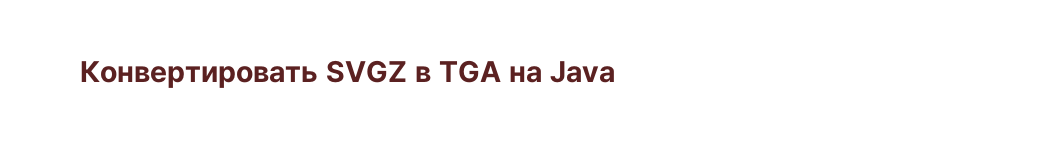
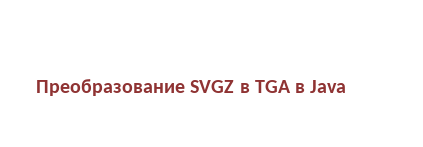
- Конвертировать SVGZ в TGA на Java
+ Преобразование SVGZ в TGA в Java

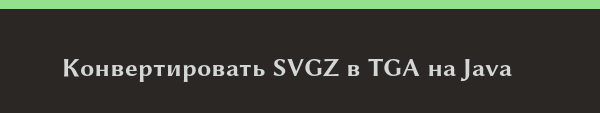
- Преобразование SVGZ в TGA в Java
+ Конвертировать SVGZ в TGA на Java

